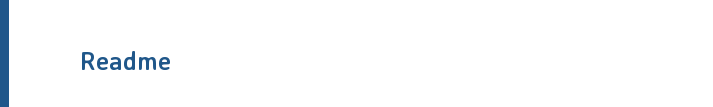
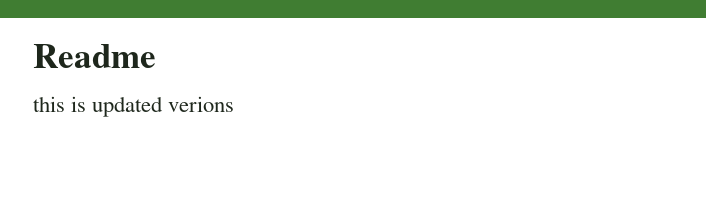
+ this is updated verions

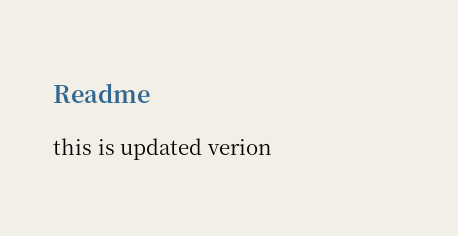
- this is updated verions
+ this is updated verion

